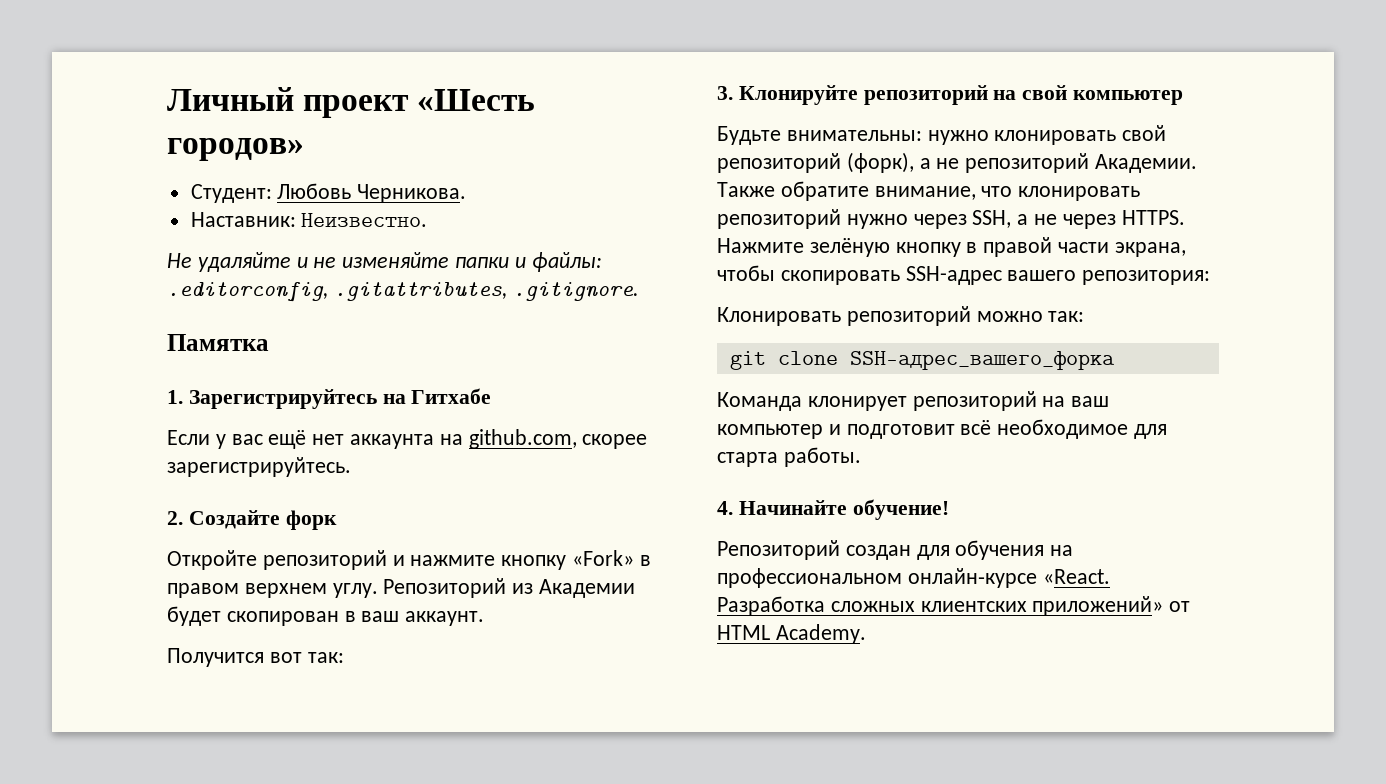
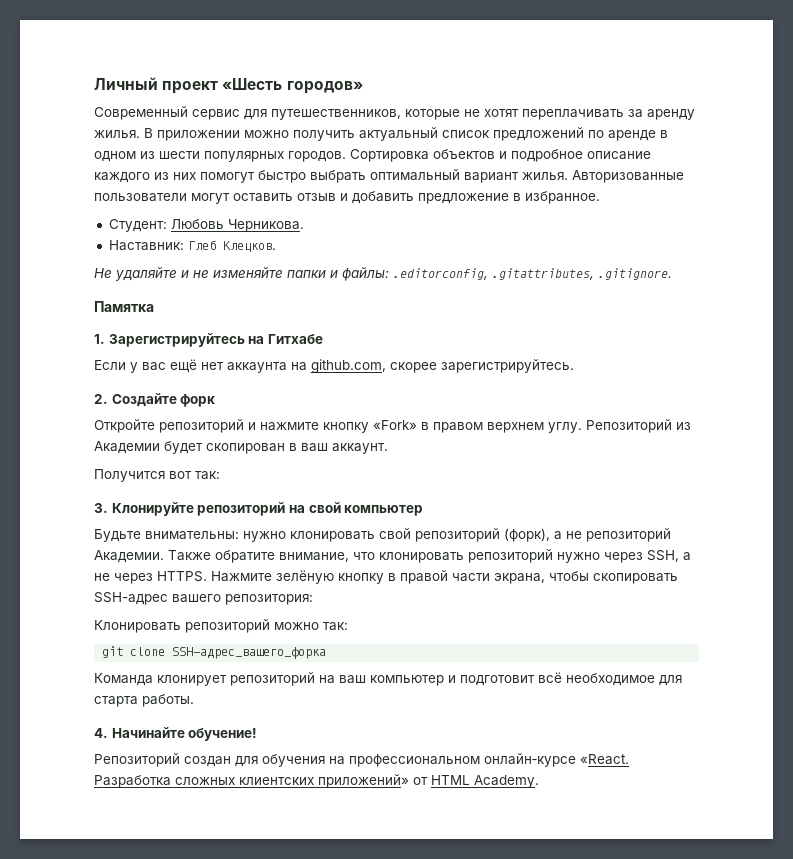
+ Современный сервис для путешественников, которые не хотят переплачивать за аренду жилья. В приложении можно получить актуальный список предложений по аренде в одном из шести популярных городов. Сортировка объектов и подробное описание каждого из них помогут быстро выбрать оптимальный вариант жилья. Авторизованные пользователи могут оставить отзыв и добавить предложение в избранное.
- Наставник: Неизвестно.
+ Наставник: Глеб Клецков.

